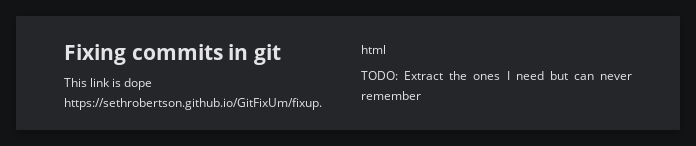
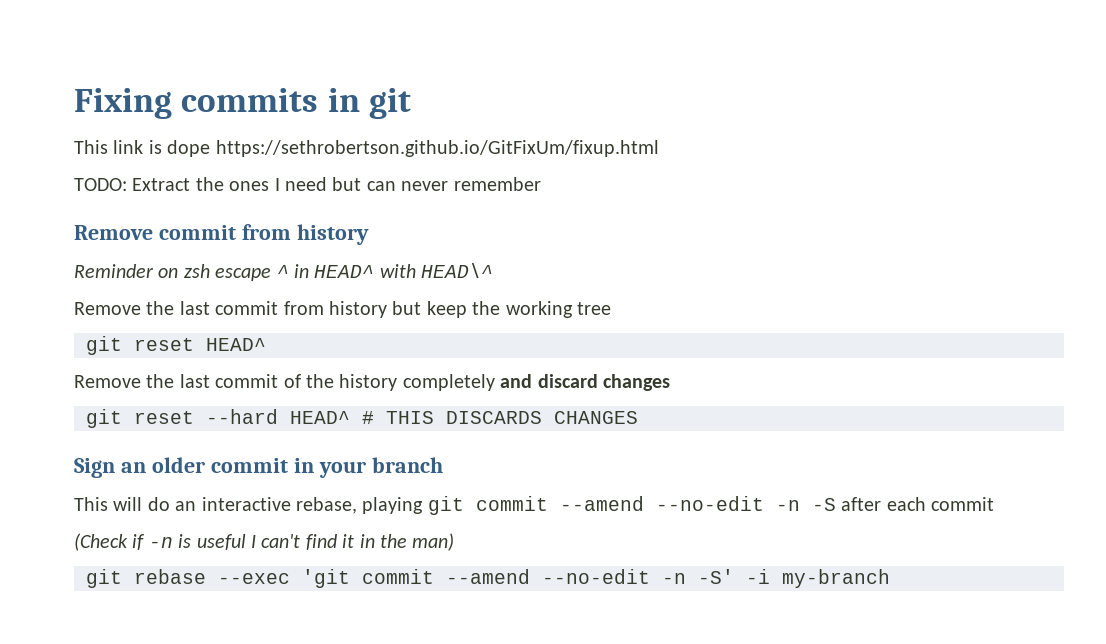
+ Remove commit from history
+ Reminder on zsh escape ^ in HEAD^ with HEAD\^
+ Remove the last commit from history but keep the working tree
+ git reset HEAD^
+ Remove the last commit of the history completely and discard changes
+ git reset --hard HEAD^ # THIS DISCARDS CHANGES
+ Sign an older commit in your branch
+ This will do an interactive rebase, playing git commit --amend --no-edit -n -S after each commit
+ (Check if -n is useful I can't find it in the man)
+ git rebase --exec 'git commit --amend --no-edit -n -S' -i my-branch

